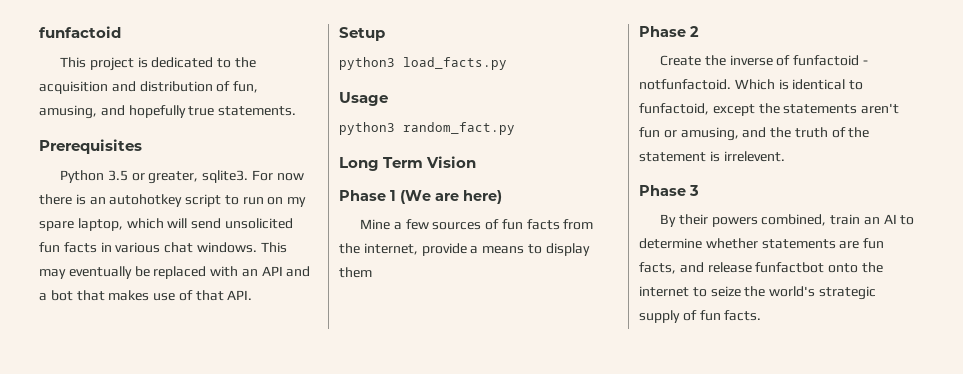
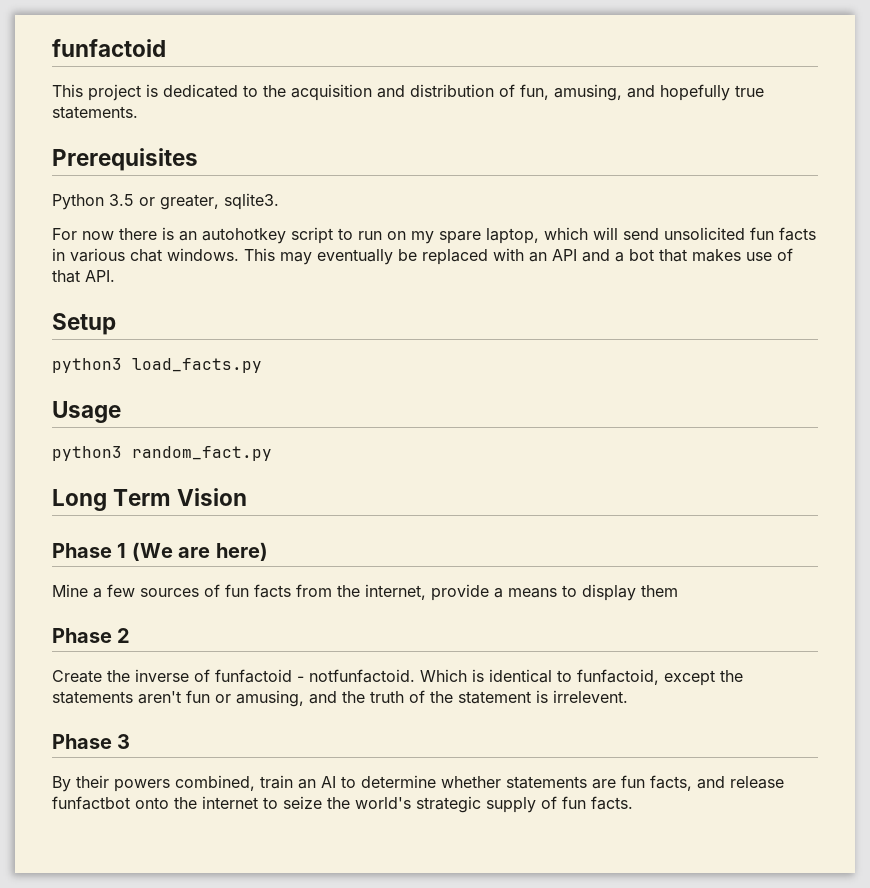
- Python 3.5 or greater, sqlite3. For now there is an autohotkey script to run on my spare laptop, which will send unsolicited fun facts in various chat windows.
+ Python 3.5 or greater, sqlite3.
+ For now there is an autohotkey script to run on my spare laptop, which will send unsolicited fun facts in various chat windows.

